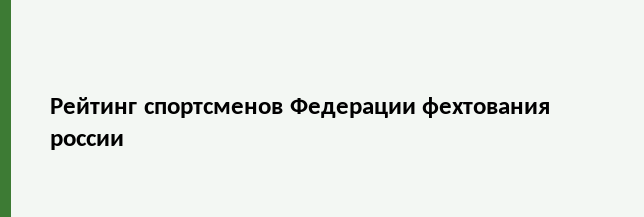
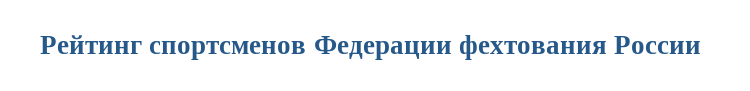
- Рейтинг спортсменов Федерации фехтования россии
+ Рейтинг спортсменов Федерации фехтования России

